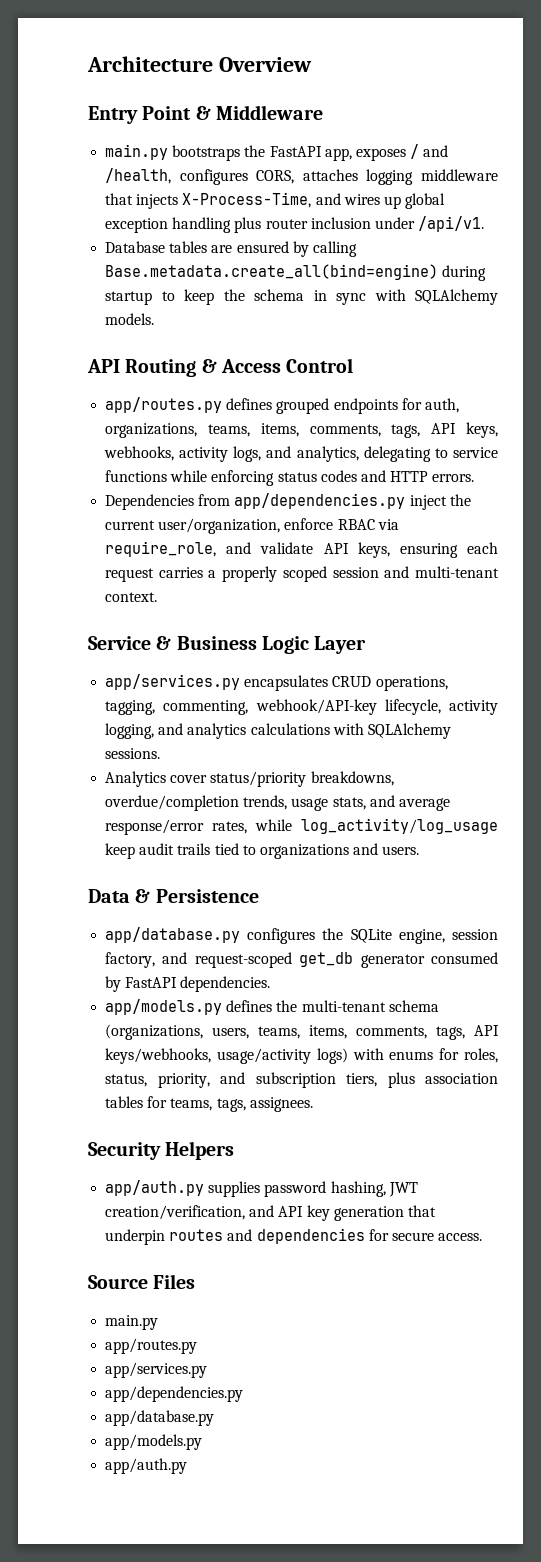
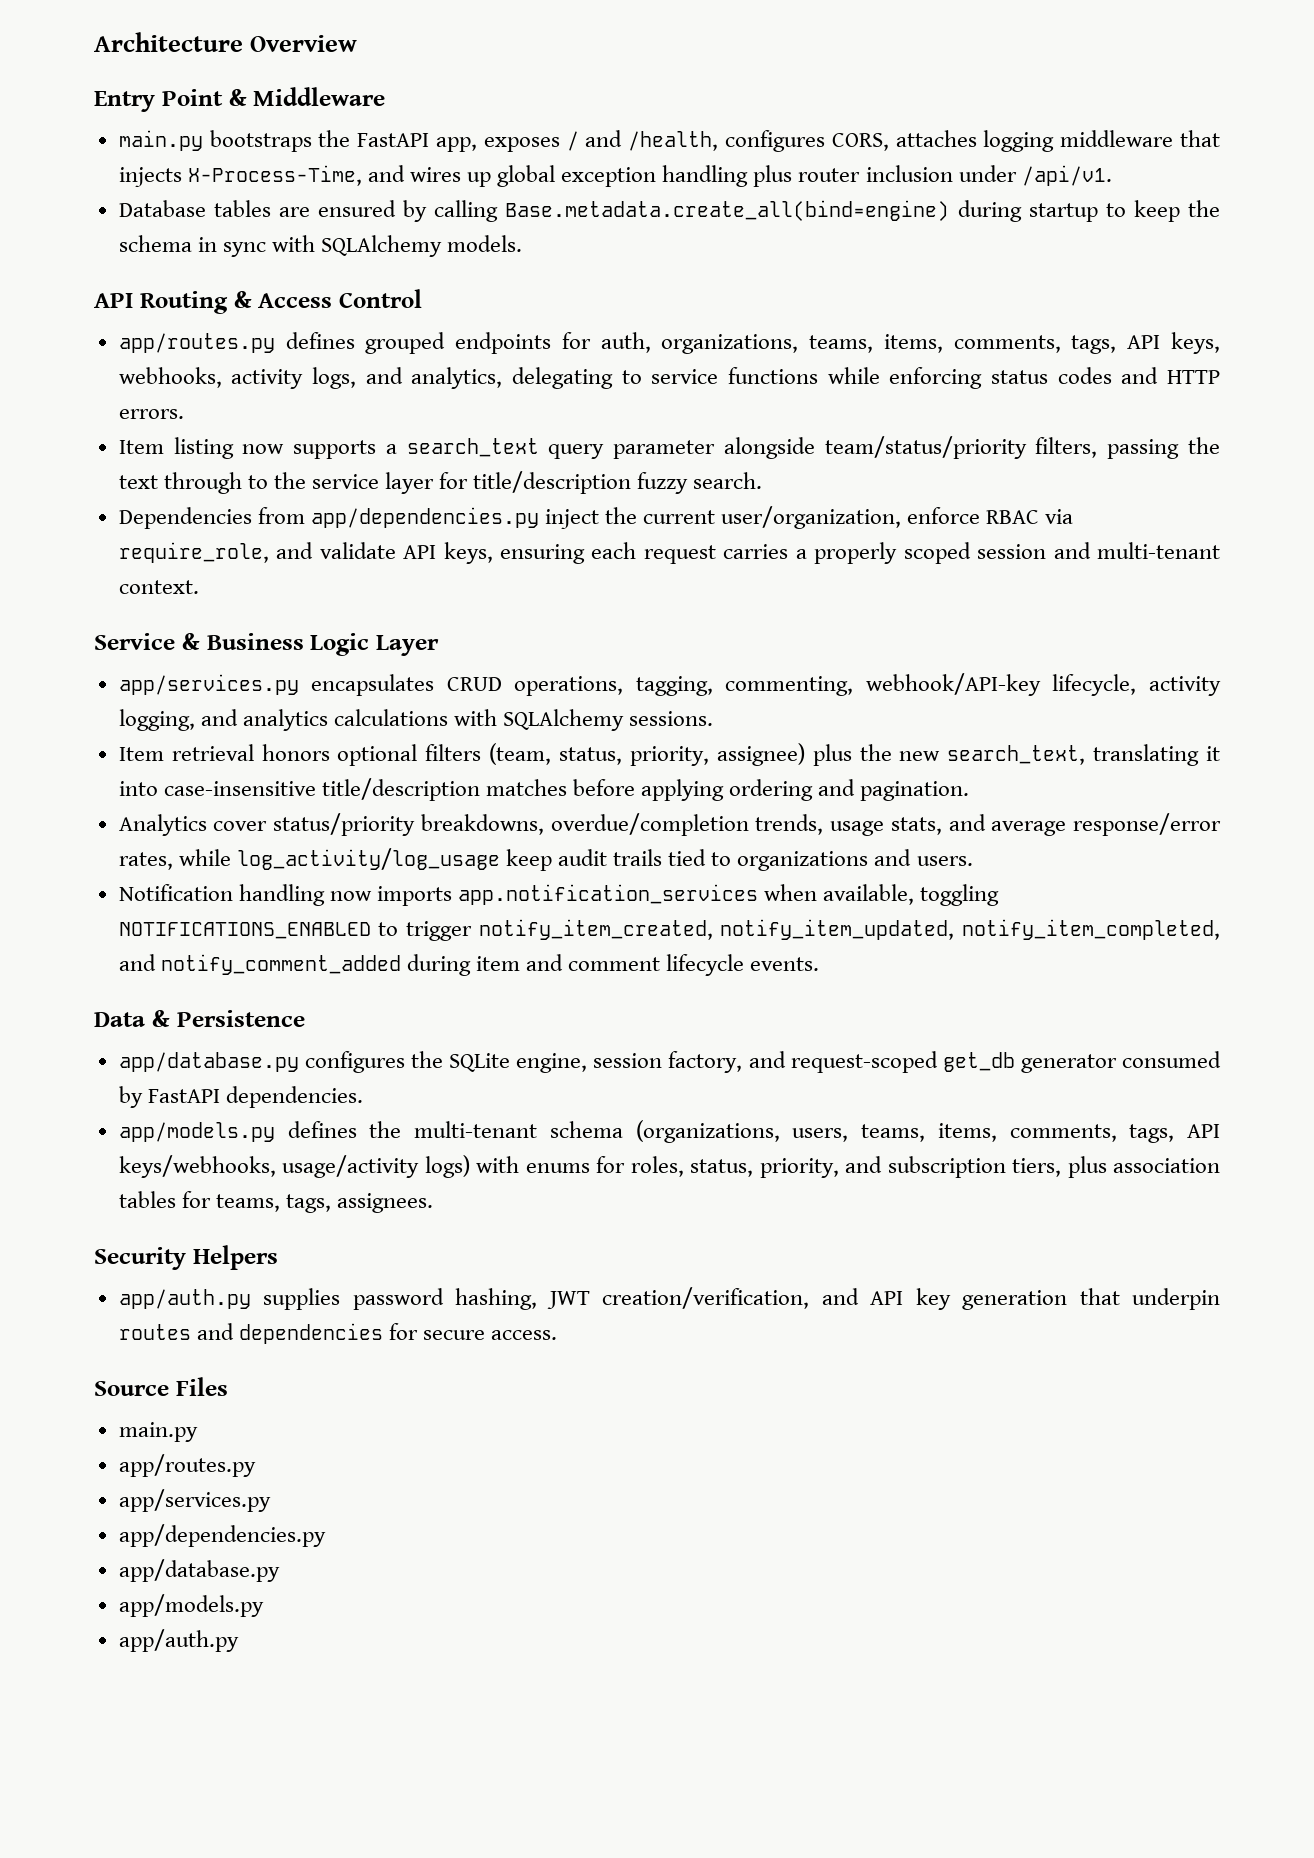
+ Item listing now supports a search_text query parameter alongside team/status/priority filters, passing the text through to the service layer for title/description fuzzy search.
+ Item retrieval honors optional filters (team, status, priority, assignee) plus the new search_text, translating it into case-insensitive title/description matches before applying ordering and pagination.
+ Notification handling now imports app.notification_services when available, toggling NOTIFICATIONS_ENABLED to trigger notify_item_created, notify_item_updated, notify_item_completed, and notify_comment_added during item and comment lifecycle events.

